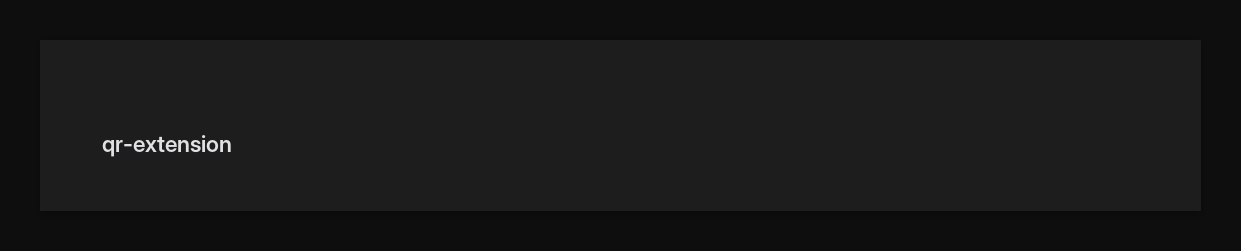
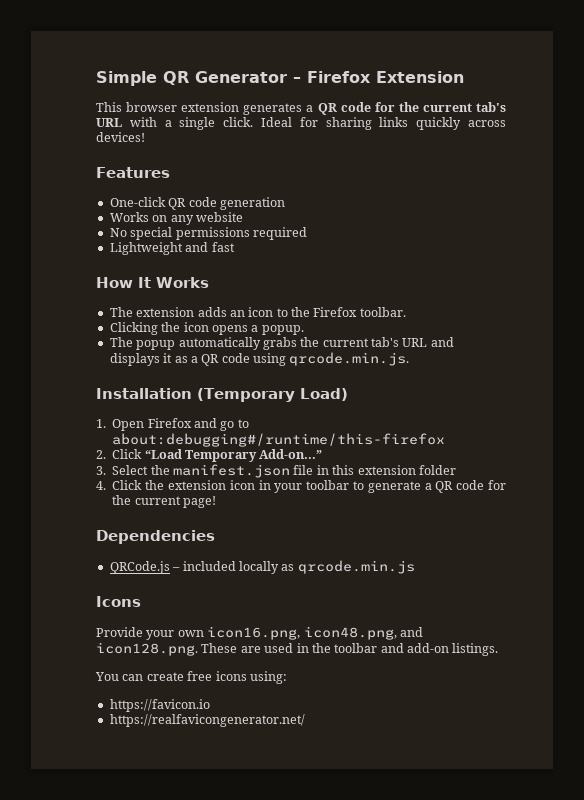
- qr-extension
+ Simple QR Generator – Firefox Extension
+ This browser extension generates a QR code for the current tab's URL with a single click. Ideal for sharing links quickly across devices!
+ Features
+ One-click QR code generation
+ Works on any website
+ No special permissions required
+ Lightweight and fast
+ How It Works
+ The extension adds an icon to the Firefox toolbar.
+ Clicking the icon opens a popup.
+ The popup automatically grabs the current tab's URL and displays it as a QR code using qrcode.min.js.
+ Installation (Temporary Load)
+ 1. Open Firefox and go to about:debugging#/runtime/this-firefox
+ 2. Click “Load Temporary Add-on...”
+ 3. Select the manifest.json file in this extension folder
+ 4. Click the extension icon in your toolbar to generate a QR code for the current page!
+ Dependencies
+ QRCode.js – included locally as qrcode.min.js
+ Icons
+ Provide your own icon16.png, icon48.png, and icon128.png. These are used in the toolbar and add-on listings.
+ You can create free icons using:
+ https://favicon.io
+ https://realfavicongenerator.net/

